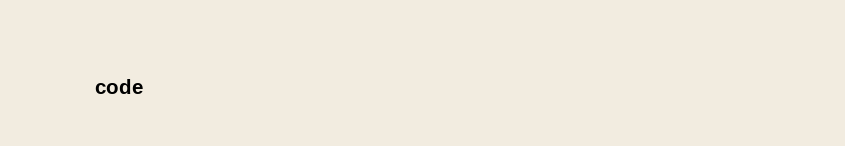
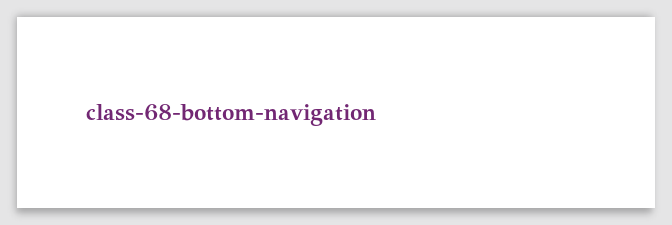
- code
+ class-68-bottom-navigation

